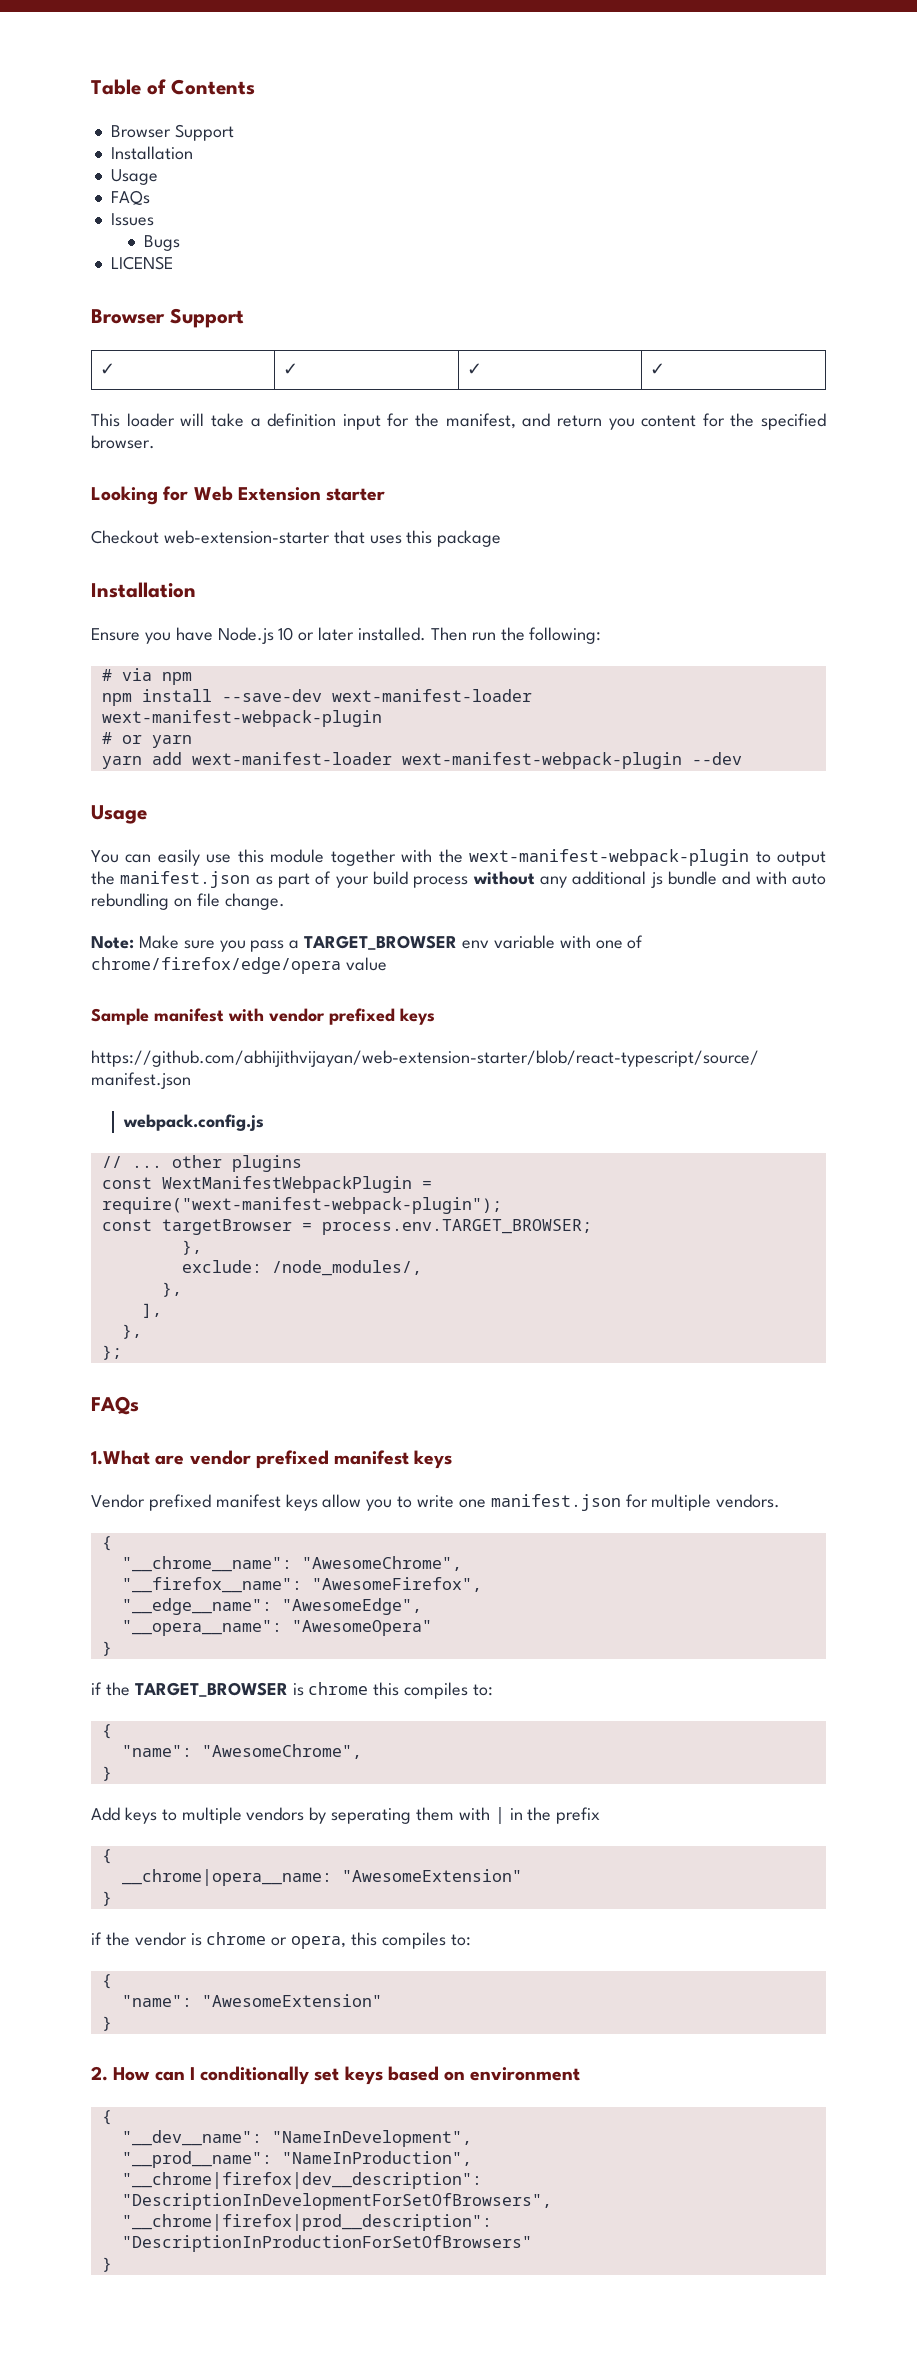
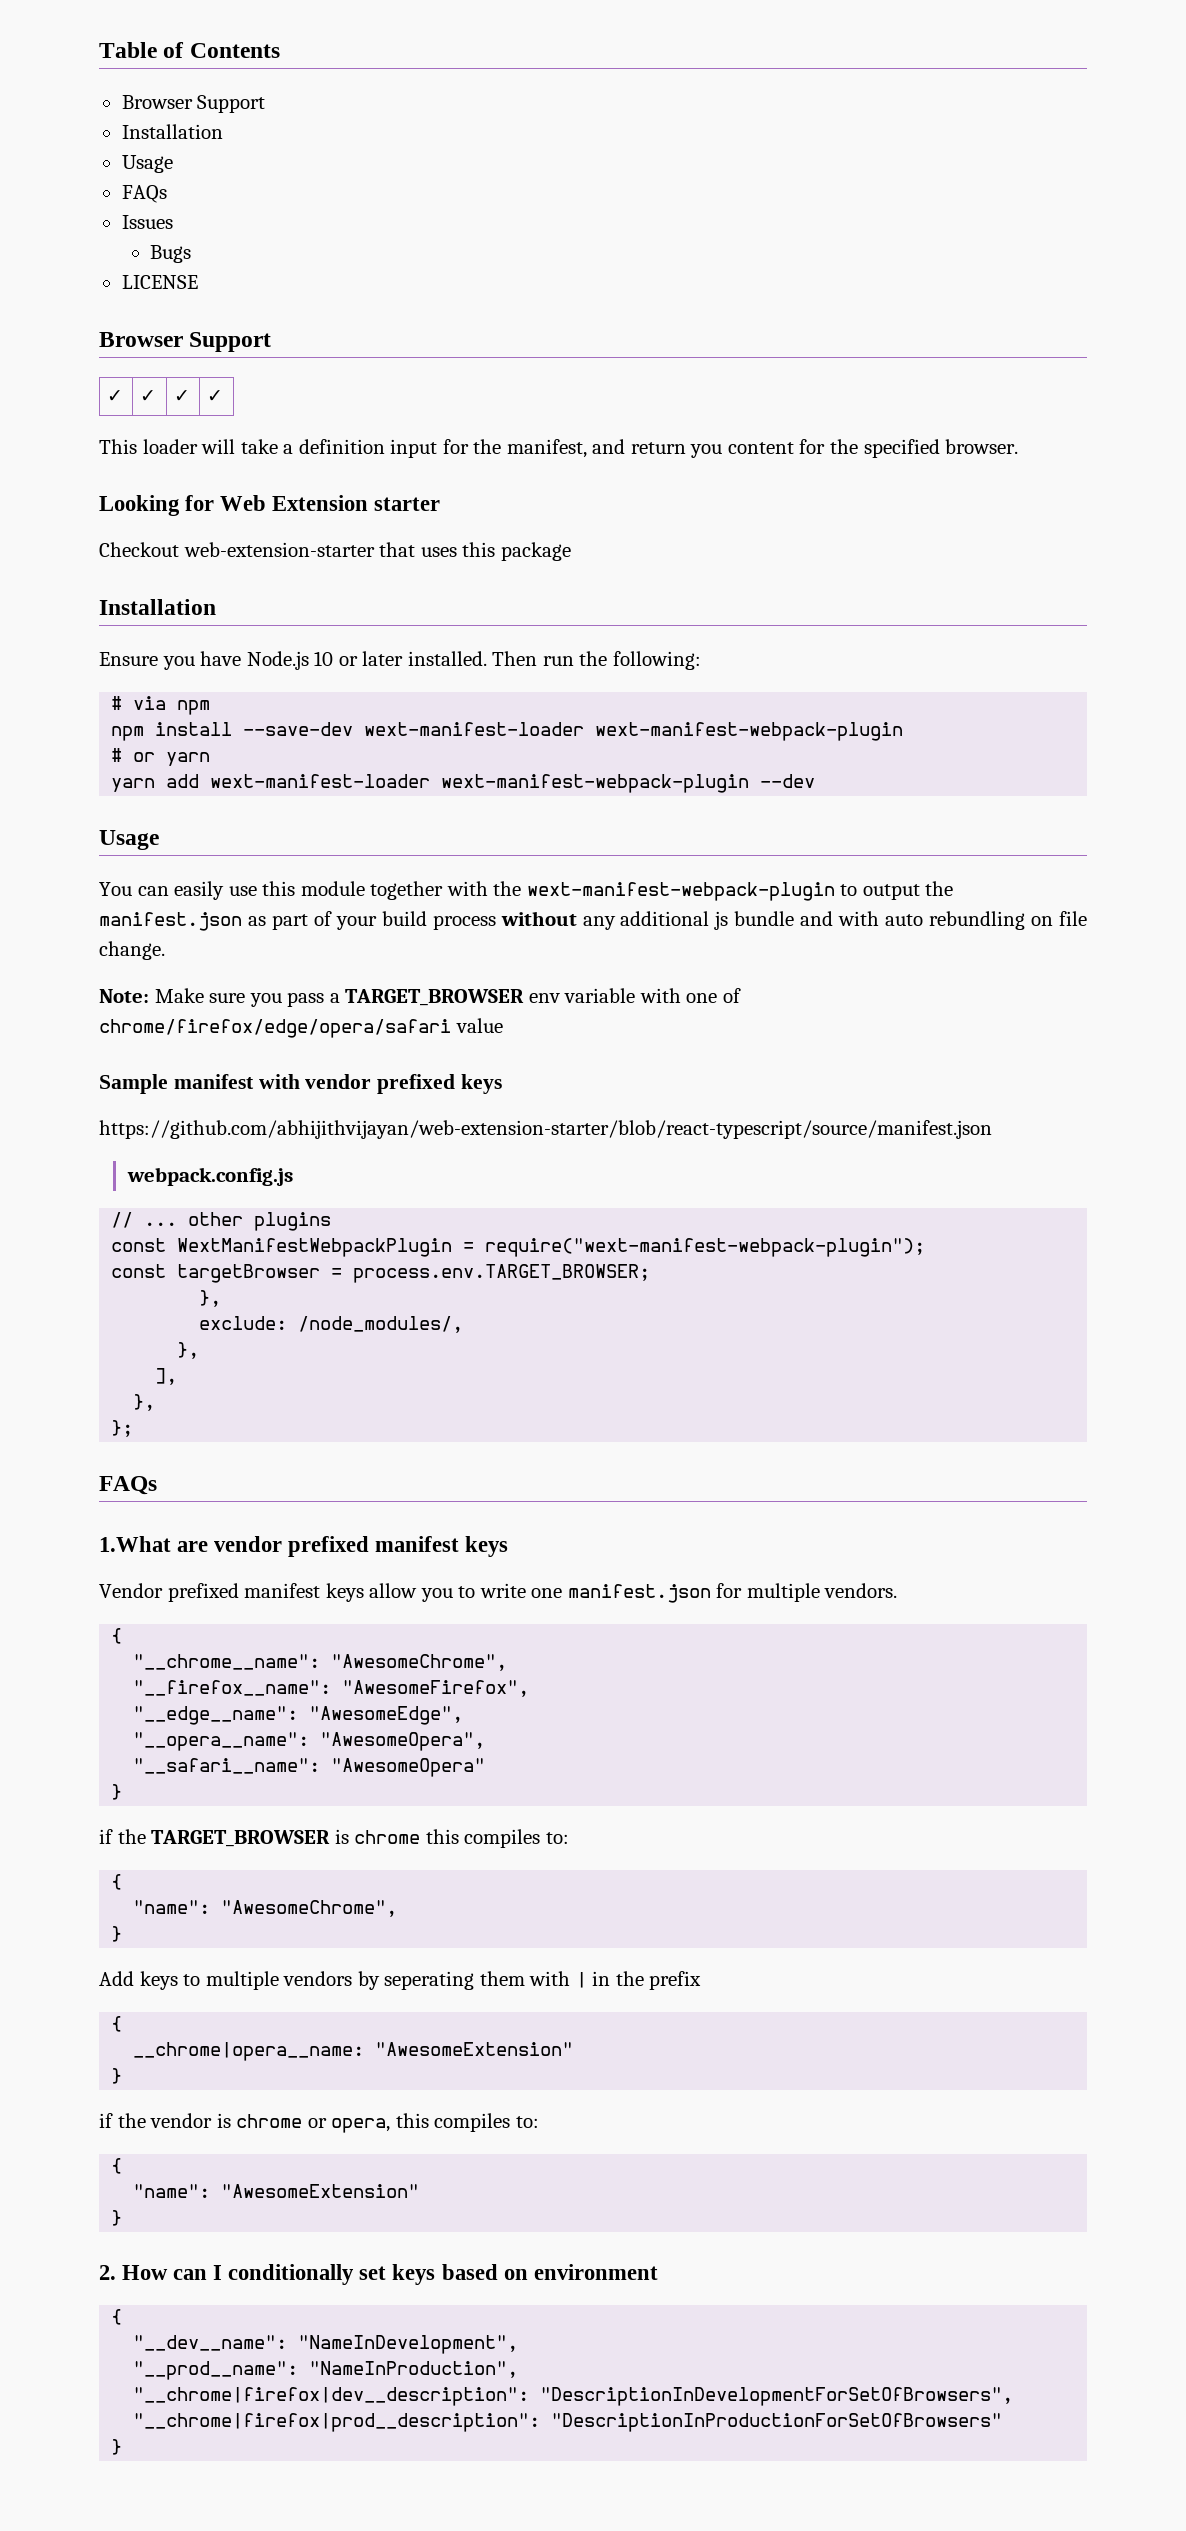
- Note: Make sure you pass a TARGET_BROWSER env variable with one of chrome/firefox/edge/opera value
+ Note: Make sure you pass a TARGET_BROWSER env variable with one of chrome/firefox/edge/opera/safari value
- "__opera__name": "AwesomeOpera"
+ "__opera__name": "AwesomeOpera",
+ "__safari__name": "AwesomeOpera"

